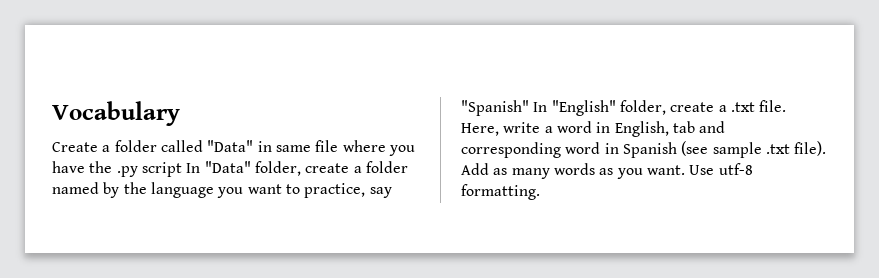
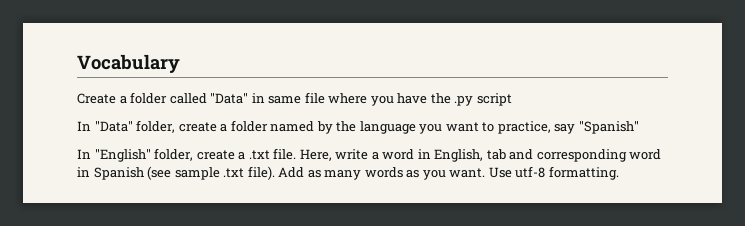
- Create a folder called "Data" in same file where you have the .py script In "Data" folder, create a folder named by the language you want to practice, say "Spanish" In "English" folder, create a .txt file.
+ Create a folder called "Data" in same file where you have the .py script
+ In "Data" folder, create a folder named by the language you want to practice, say "Spanish"
+ In "English" folder, create a .txt file.

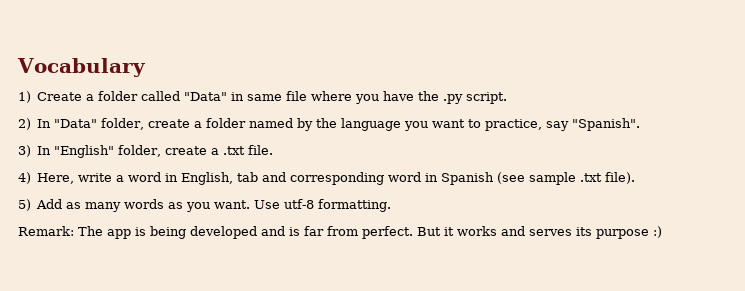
- Create a folder called "Data" in same file where you have the .py script
- In "Data" folder, create a folder named by the language you want to practice, say "Spanish"
- In "English" folder, create a .txt file. Here, write a word in English, tab and corresponding word in Spanish (see sample .txt file). Add as many words as you want.
+ 1) Create a folder called "Data" in same file where you have the .py script.
+ 2) In "Data" folder, create a folder named by the language you want to practice, say "Spanish".
+ 3) In "English" folder, create a .txt file.
+ 4) Here, write a word in English, tab and corresponding word in Spanish (see sample .txt file).
+ 5) Add as many words as you want.
+ Remark: The app is being developed and is far from perfect. But it works and serves its purpose :)

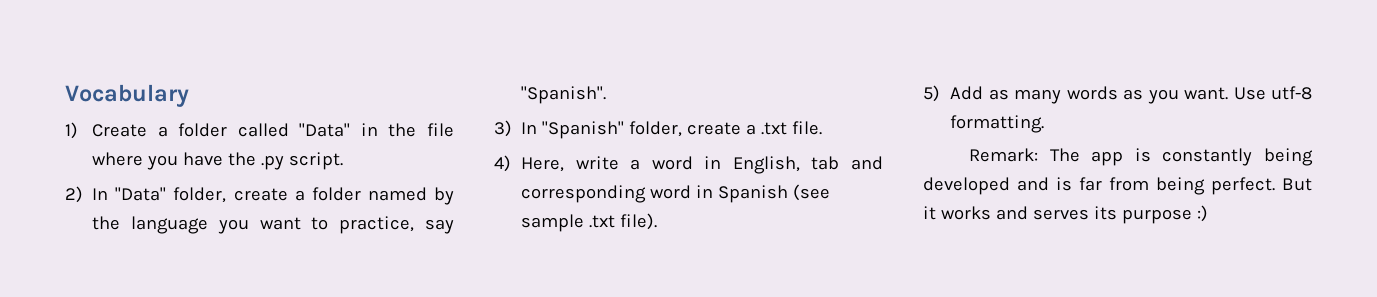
- 1) Create a folder called "Data" in same file where you have the .py script.
+ 1) Create a folder called "Data" in the file where you have the .py script.
- 3) In "English" folder, create a .txt file.
+ 3) In "Spanish" folder, create a .txt file.
- Remark: The app is being developed and is far from perfect.
+ Remark: The app is constantly being developed and is far from being perfect.

